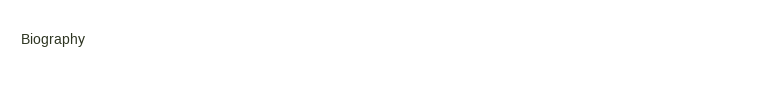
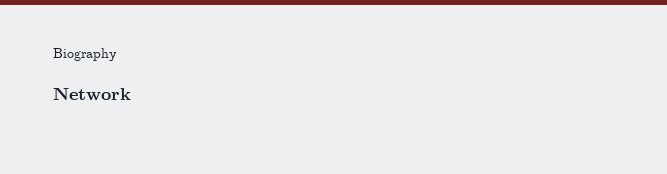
+ Network

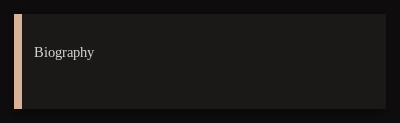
- Network

